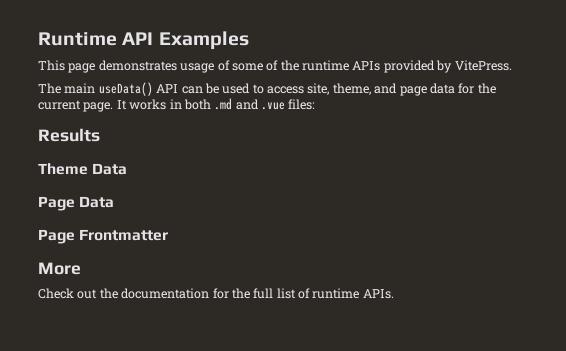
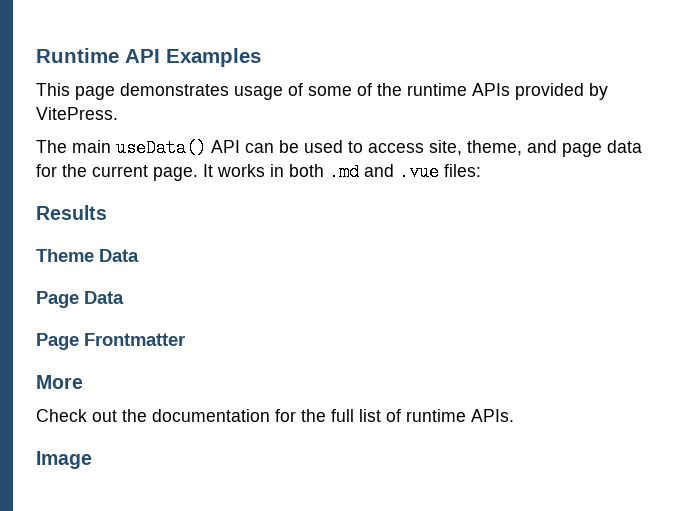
+ Image

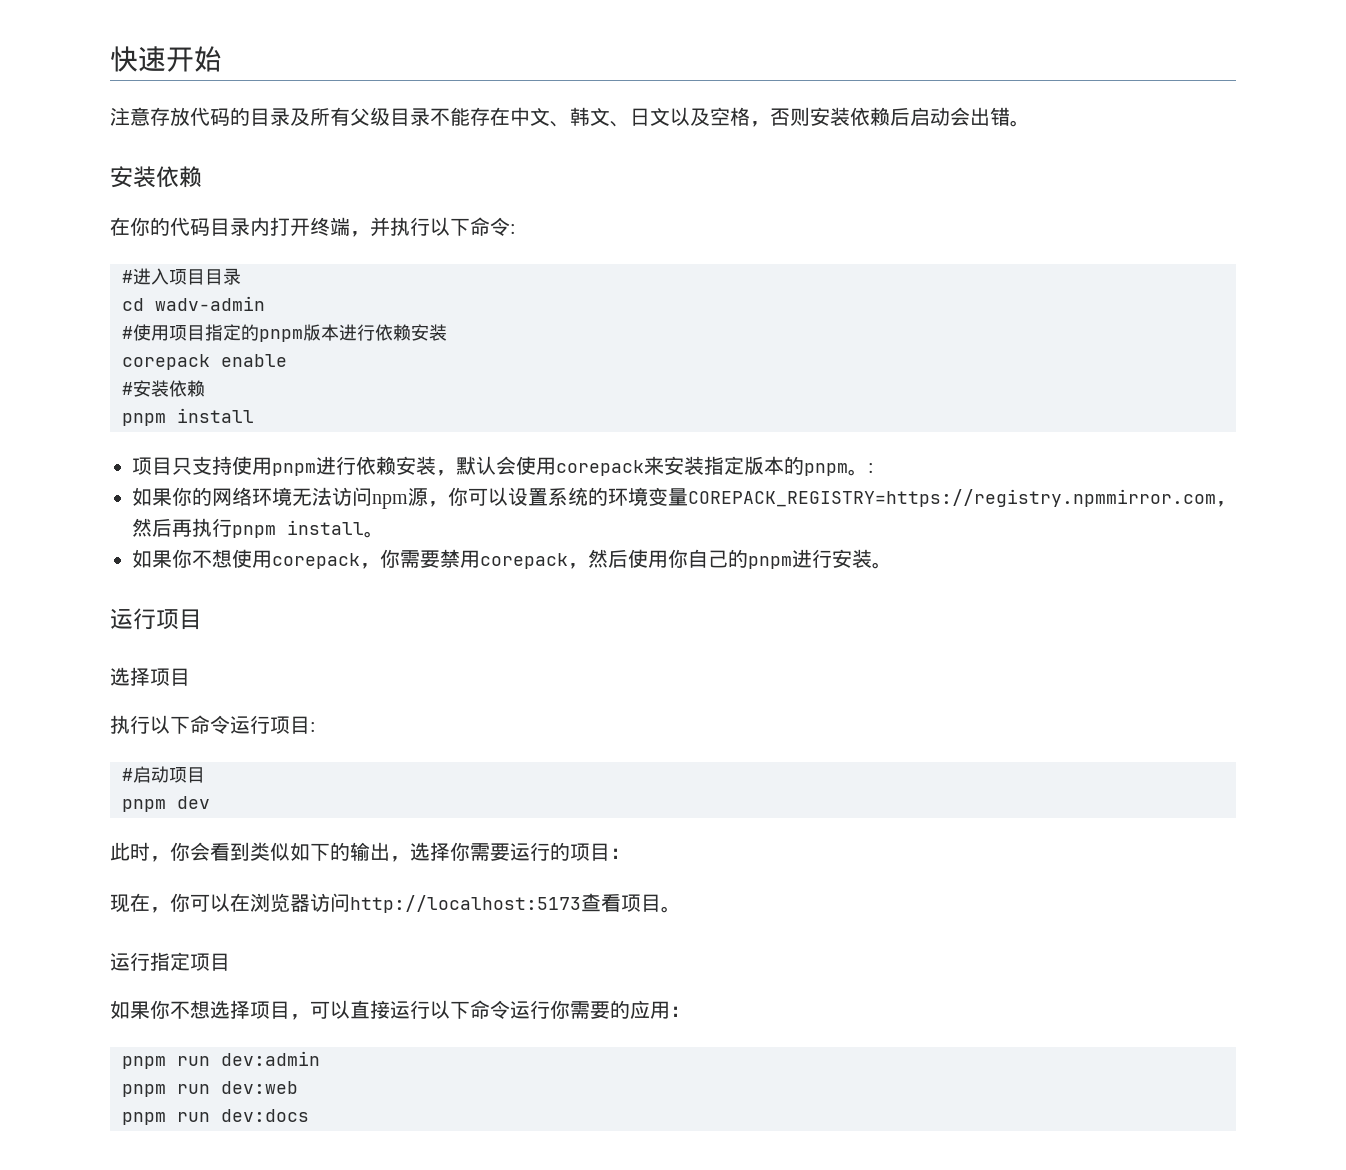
- Runtime API Examples
- This page demonstrates usage of some of the runtime APIs provided by VitePress.
- The main useData() API can be used to access site, theme, and page data for the current page. It works in both .md and .vue files:
- Results
- Theme Data
- Page Data
- Page Frontmatter
- More
- Check out the documentation for the full list of runtime APIs.
- Image
+ 快速开始
+ 注意存放代码的目录及所有父级目录不能存在中文、韩文、日文以及空格，否则安装依赖后启动会出错。
+ 安装依赖
+ 在你的代码目录内打开终端，并执行以下命令:
+ #进入项目目录
+ cd wadv-admin
+ #使用项目指定的pnpm版本进行依赖安装
+ corepack enable
+ #安装依赖
+ pnpm install
+ 项目只支持使用pnpm进行依赖安装，默认会使用corepack来安装指定版本的pnpm。:
+ 如果你的网络环境无法访问npm源，你可以设置系统的环境变量COREPACK_REGISTRY=https://registry.npmmirror.com，然后再执行pnpm install。
+ 如果你不想使用corepack，你需要禁用corepack，然后使用你自己的pnpm进行安装。
+ 运行项目
+ 选择项目
+ 执行以下命令运行项目:
+ #启动项目
+ pnpm dev
+ 此时，你会看到类似如下的输出，选择你需要运行的项目：
+ 现在，你可以在浏览器访问http://localhost:5173查看项目。
+ 运行指定项目
+ 如果你不想选择项目，可以直接运行以下命令运行你需要的应用：
+ pnpm run dev:admin
+ pnpm run dev:web
+ pnpm run dev:docs

